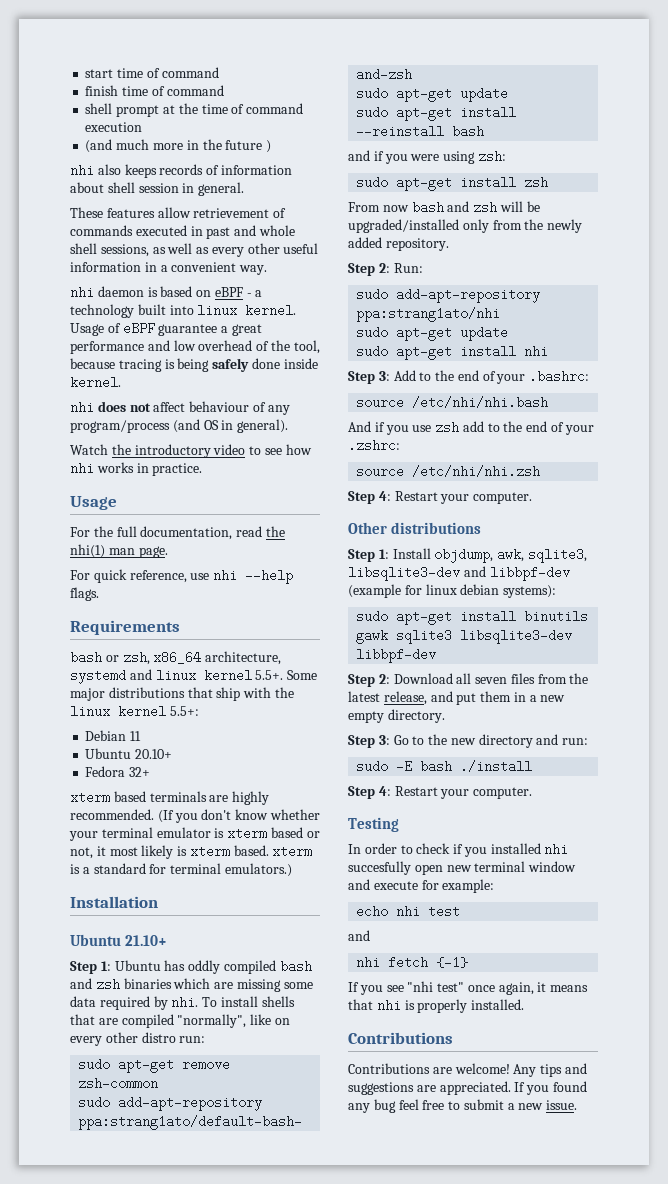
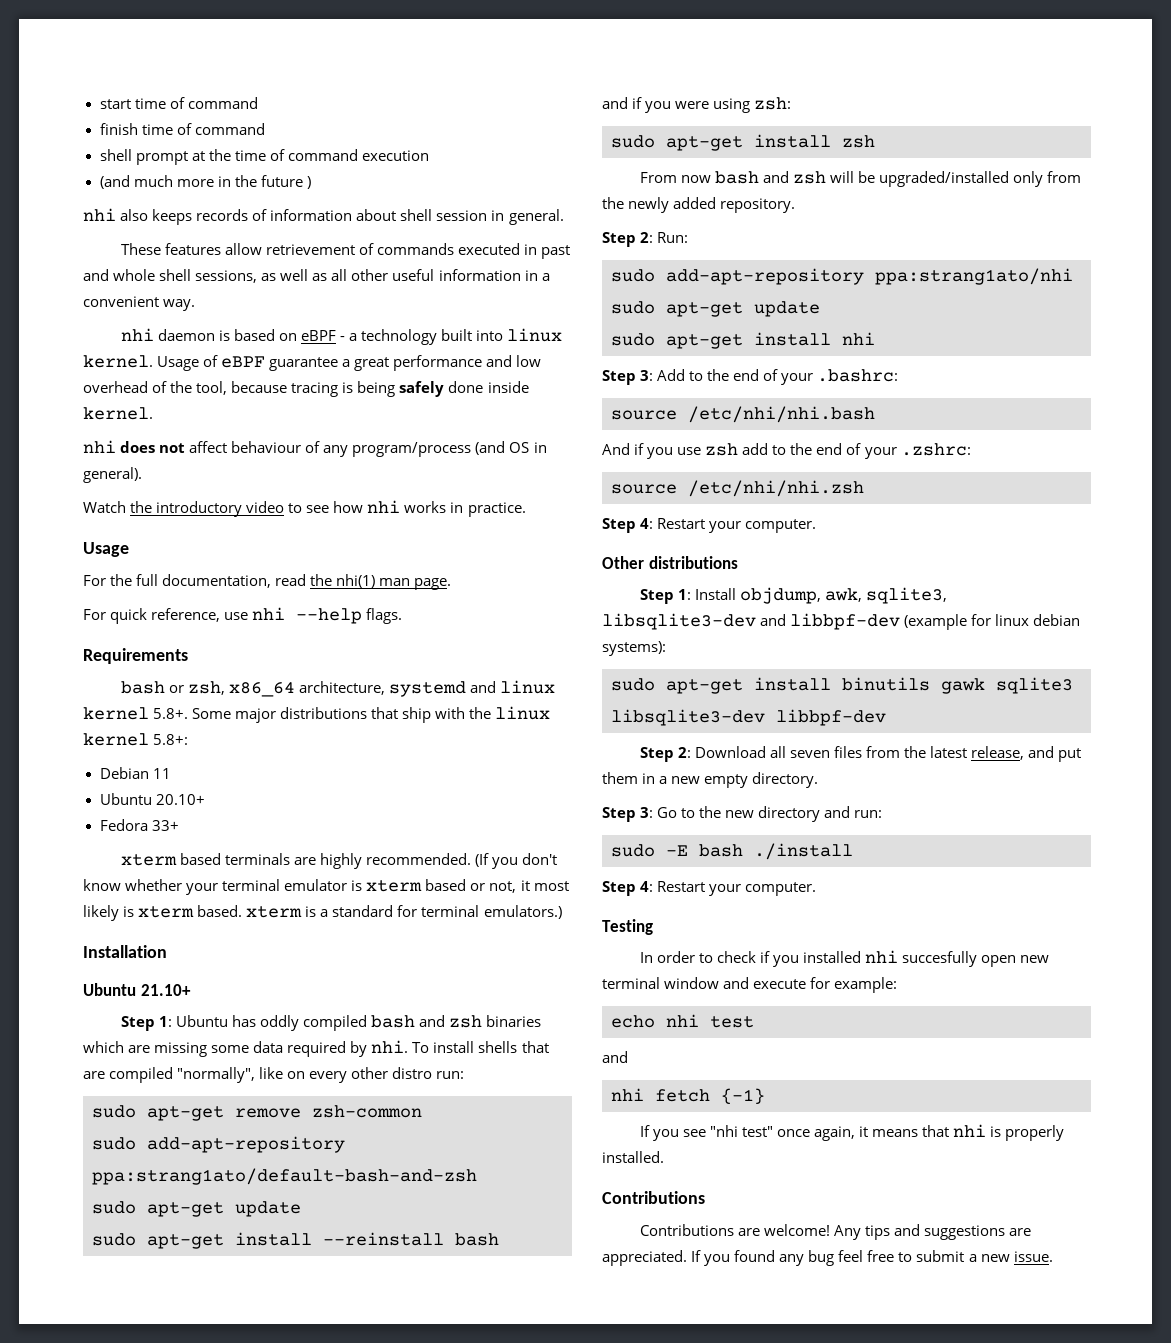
- These features allow retrievement of commands executed in past and whole shell sessions, as well as every other useful information in a convenient way.
+ These features allow retrievement of commands executed in past and whole shell sessions, as well as all other useful information in a convenient way.
- bash or zsh, x86_64 architecture, systemd and linux kernel 5.5+. Some major distributions that ship with the linux kernel 5.5+:
+ bash or zsh, x86_64 architecture, systemd and linux kernel 5.8+. Some major distributions that ship with the linux kernel 5.8+:
- Fedora 32+
+ Fedora 33+

